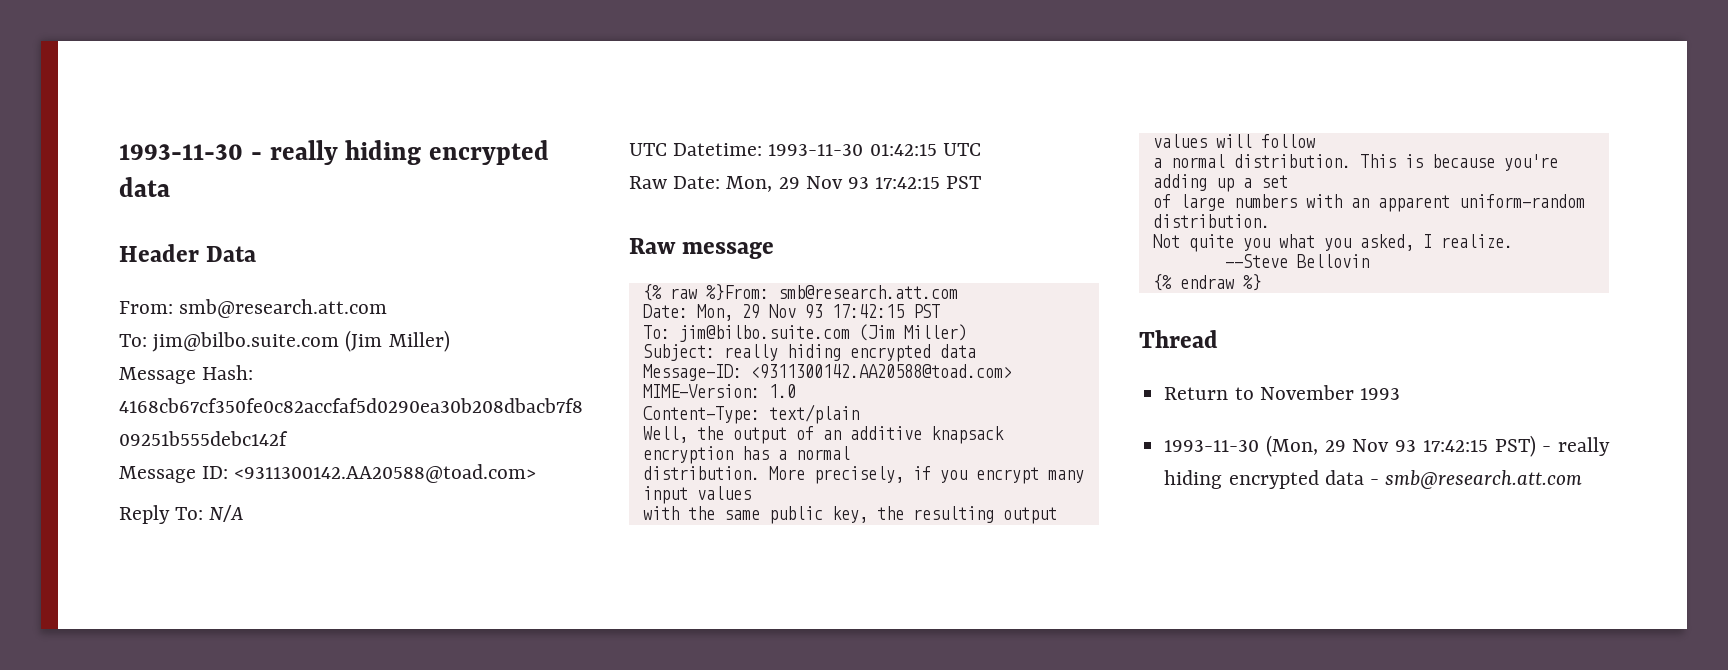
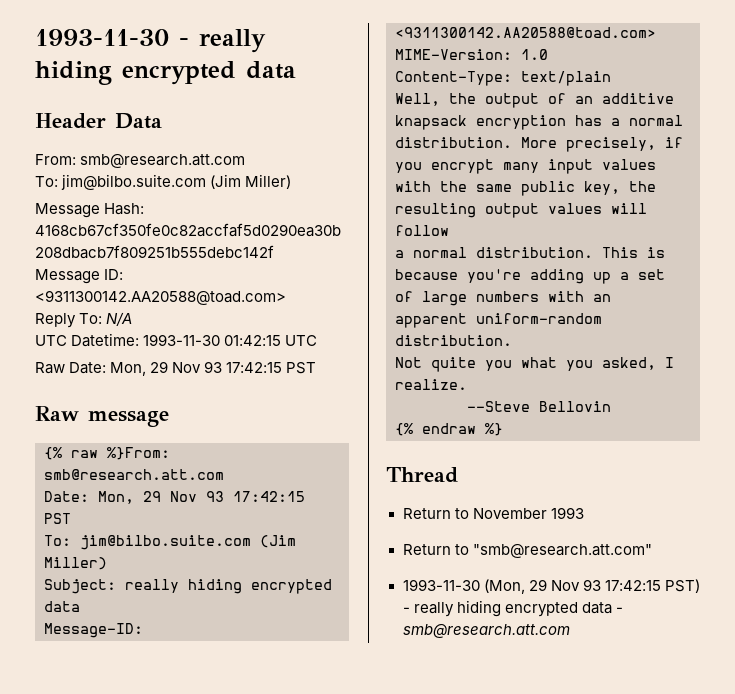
+ Return to "smb@research.att.com"

